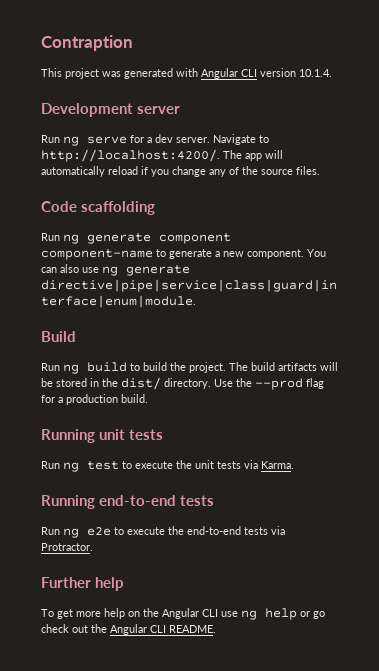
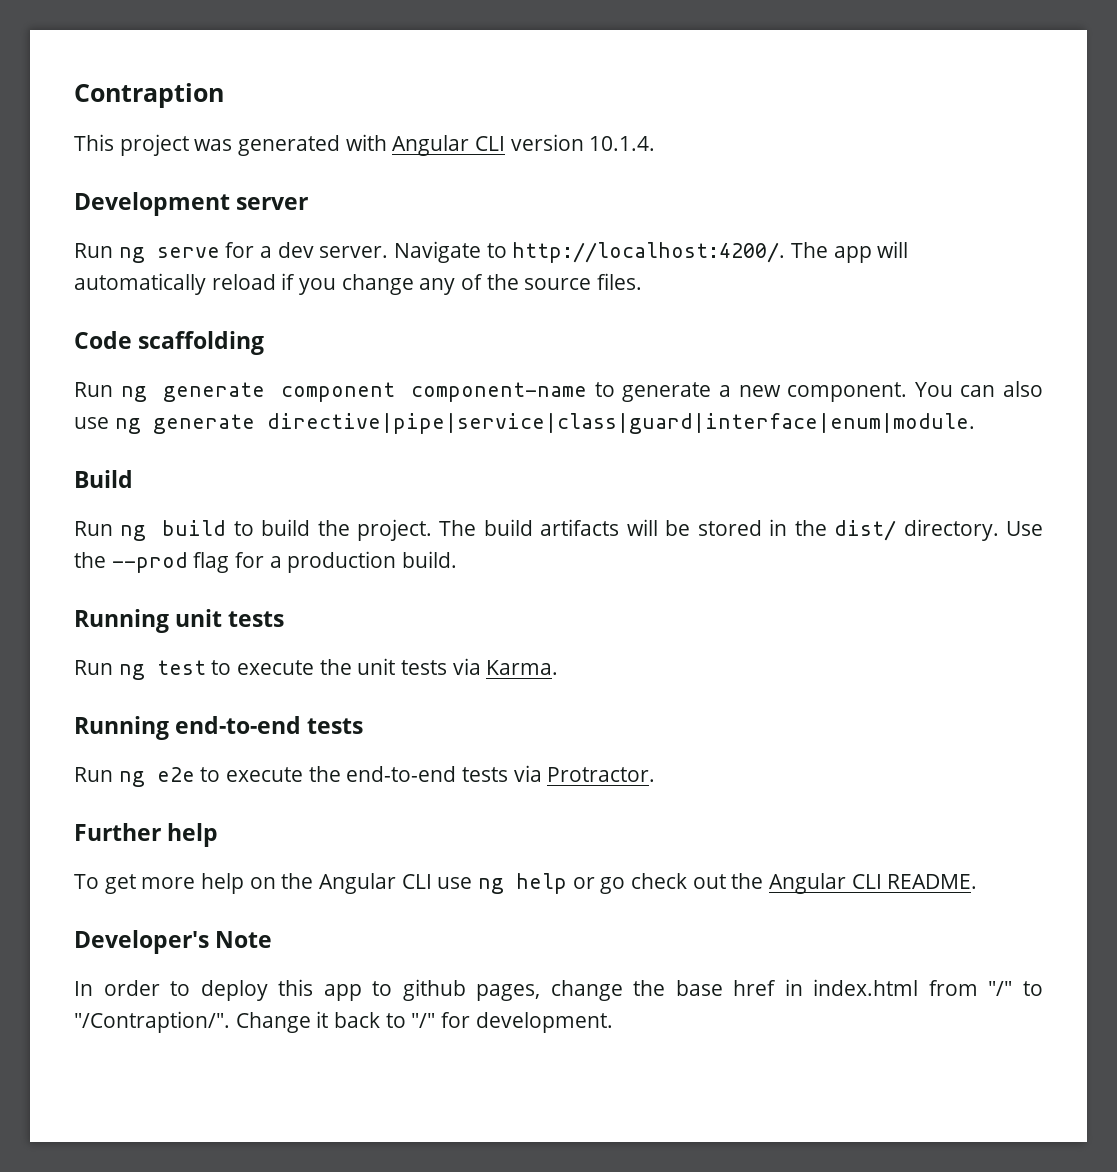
+ Developer's Note
+ In order to deploy this app to github pages, change the base href in index.html from "/" to "/Contraption/". Change it back to "/" for development.

